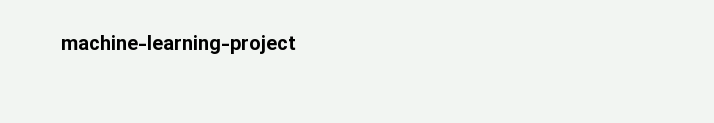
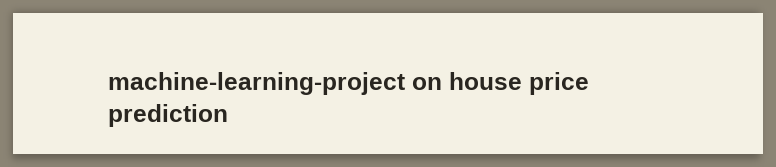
- machine-learning-project
+ machine-learning-project on house price prediction

